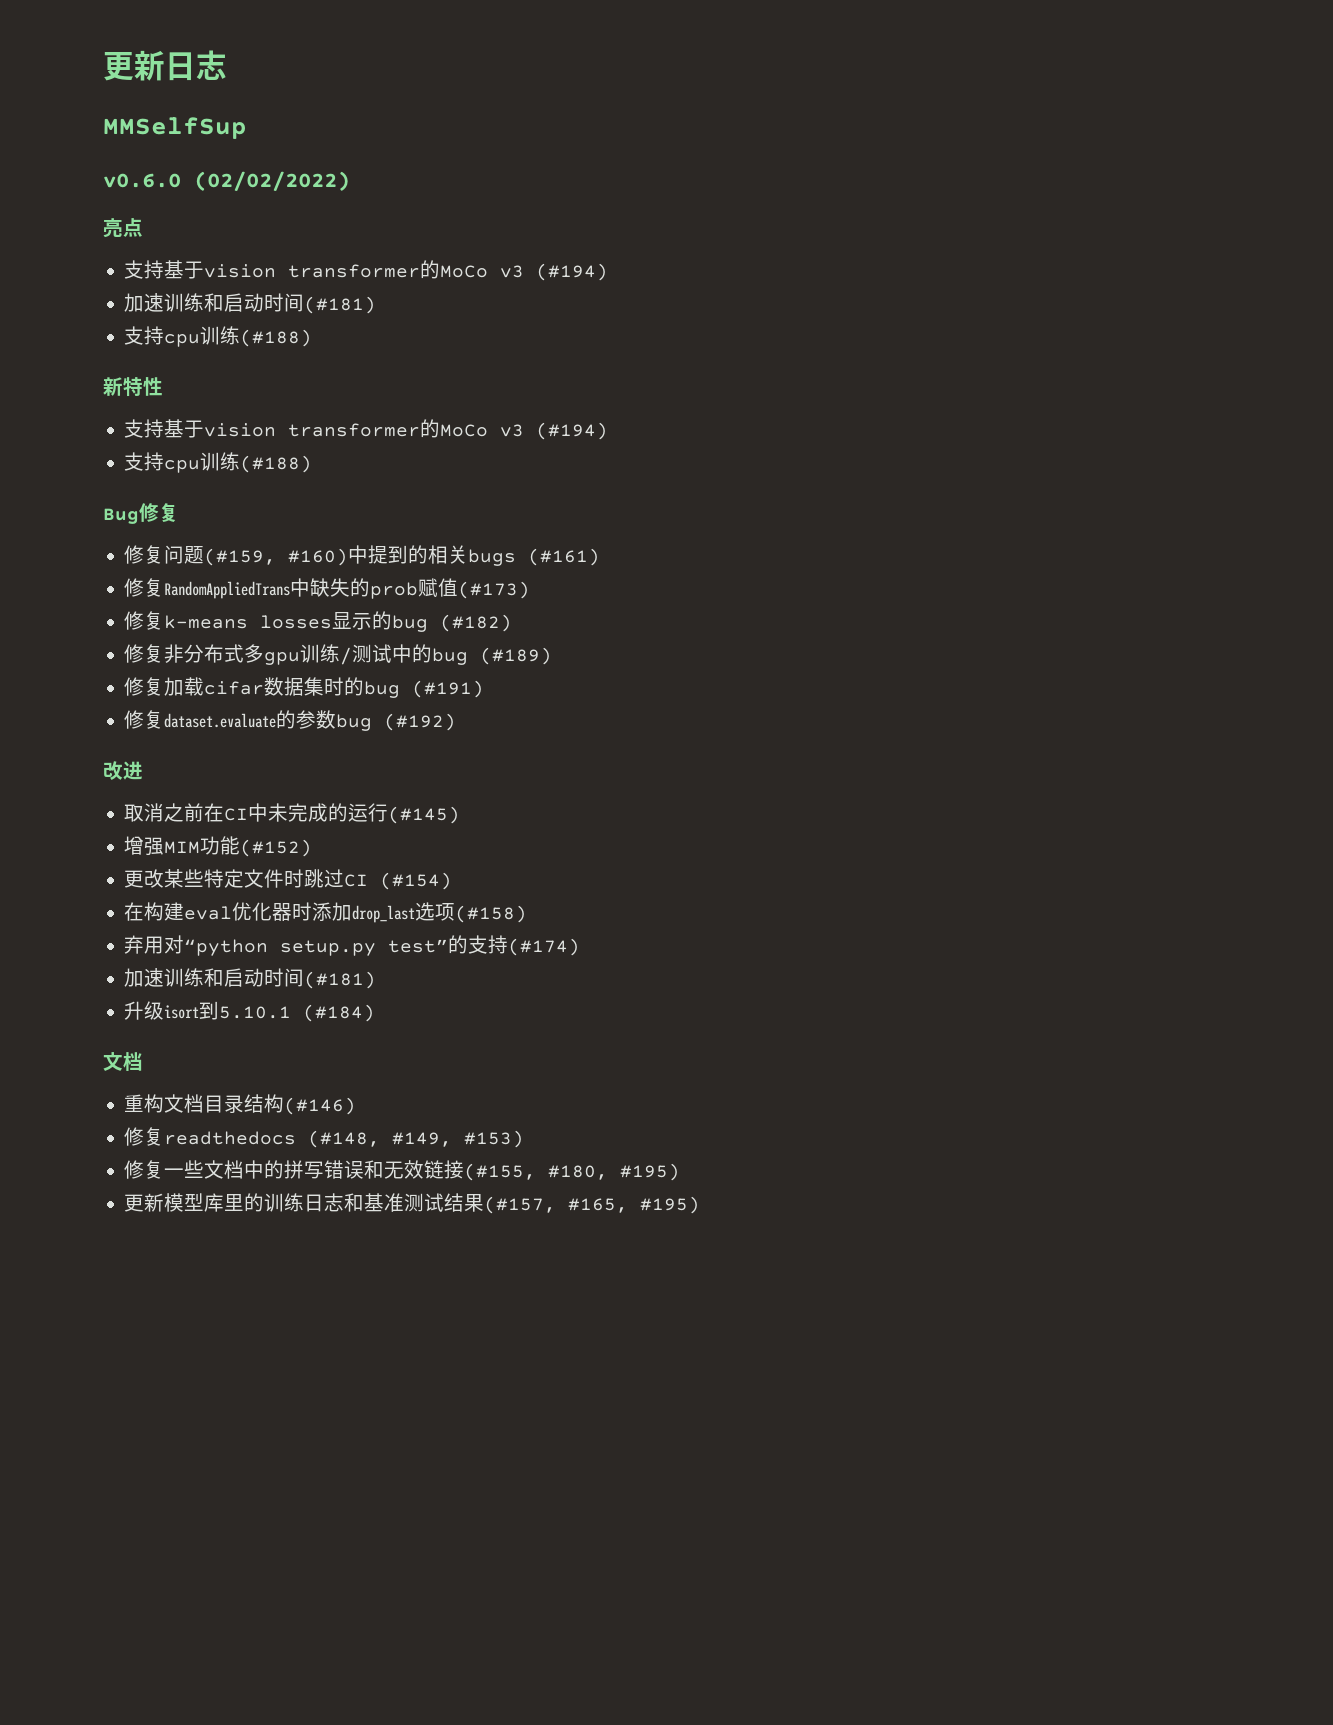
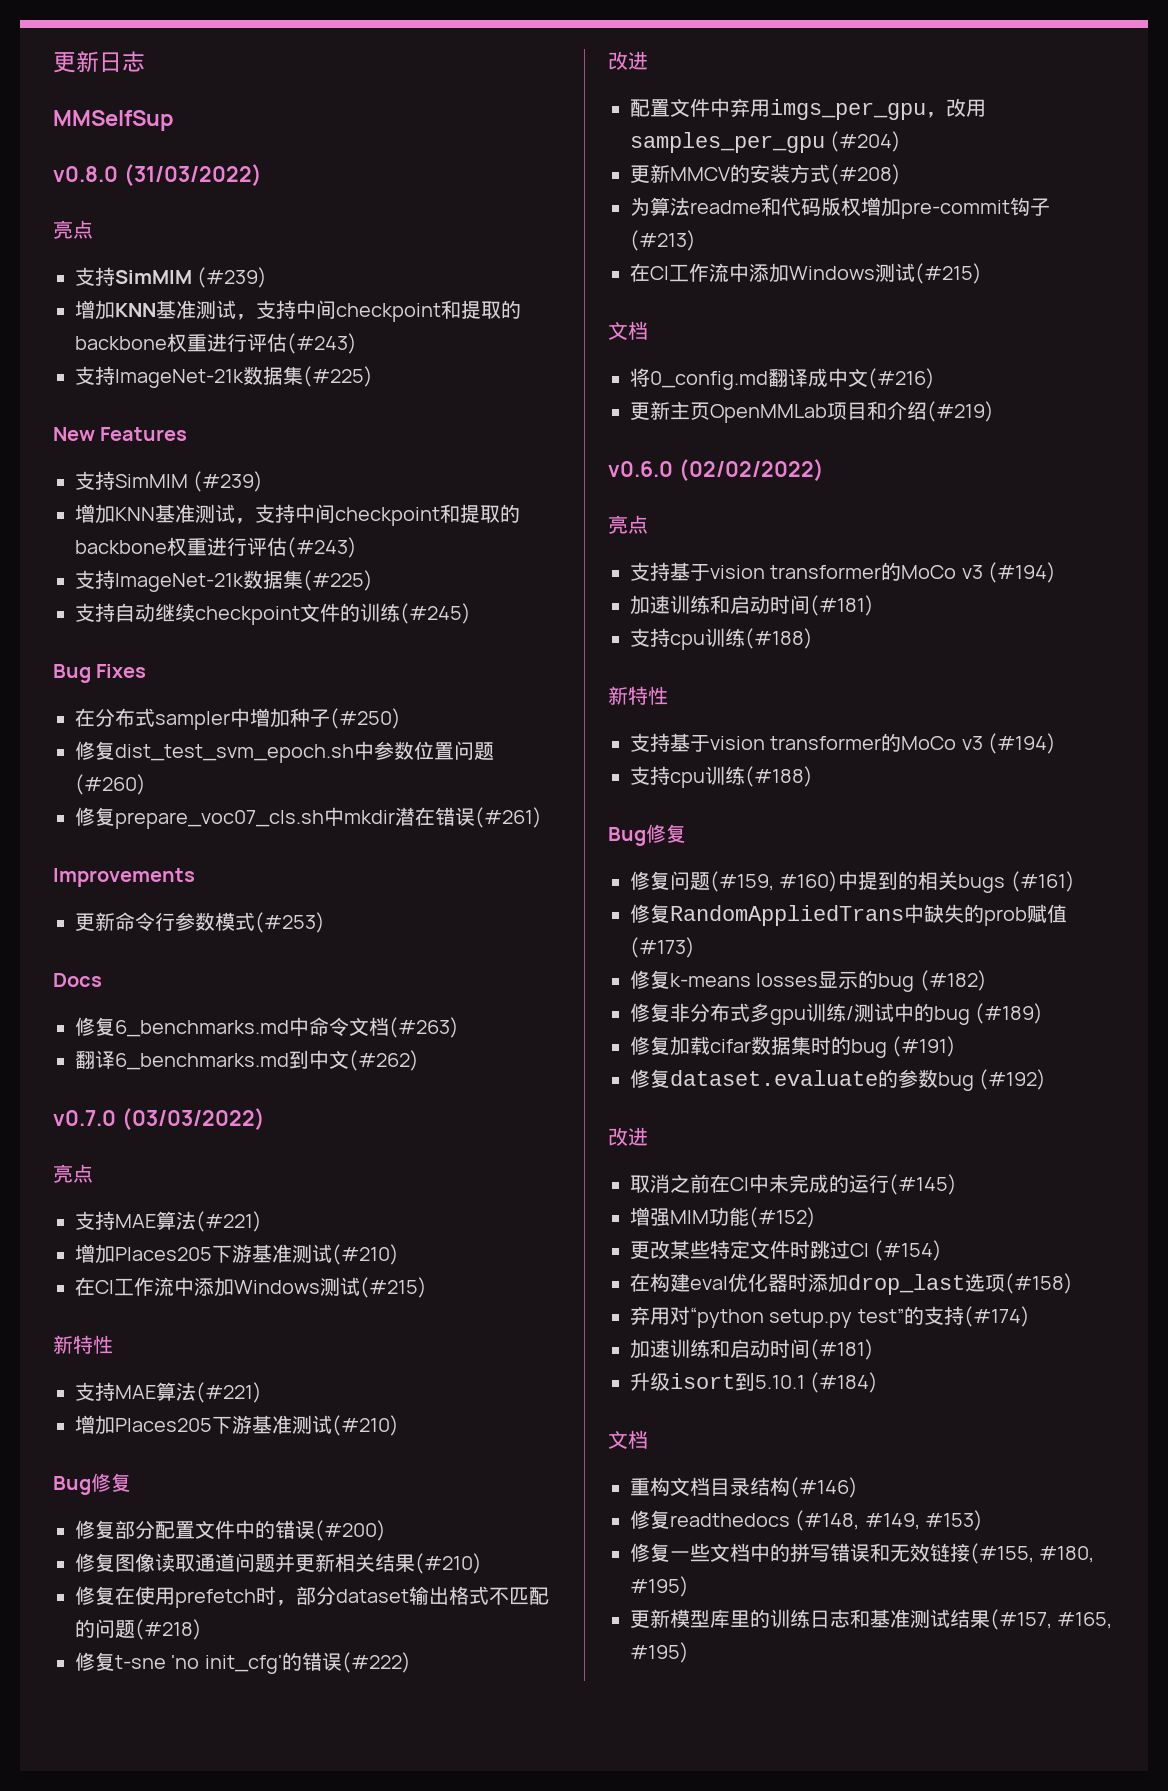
+ v0.8.0 (31/03/2022)
+ 亮点
+ 支持SimMIM (#239)
+ 增加KNN基准测试，支持中间checkpoint和提取的backbone权重进行评估(#243)
+ 支持ImageNet-21k数据集(#225)
+ New Features
+ 支持SimMIM (#239)
+ 增加KNN基准测试，支持中间checkpoint和提取的backbone权重进行评估(#243)
+ 支持ImageNet-21k数据集(#225)
+ 支持自动继续checkpoint文件的训练(#245)
+ Bug Fixes
+ 在分布式sampler中增加种子(#250)
+ 修复dist_test_svm_epoch.sh中参数位置问题(#260)
+ 修复prepare_voc07_cls.sh中mkdir潜在错误(#261)
+ Improvements
+ 更新命令行参数模式(#253)
+ Docs
+ 修复6_benchmarks.md中命令文档(#263)
+ 翻译6_benchmarks.md到中文(#262)
+ v0.7.0 (03/03/2022)
+ 亮点
+ 支持MAE算法(#221)
+ 增加Places205下游基准测试(#210)
+ 在CI工作流中添加Windows测试(#215)
+ 新特性
+ 支持MAE算法(#221)
+ 增加Places205下游基准测试(#210)
+ Bug修复
+ 修复部分配置文件中的错误(#200)
+ 修复图像读取通道问题并更新相关结果(#210)
+ 修复在使用prefetch时，部分dataset输出格式不匹配的问题(#218)
+ 修复t-sne 'no init_cfg'的错误(#222)
+ 改进
+ 配置文件中弃用imgs_per_gpu，改用samples_per_gpu (#204)
+ 更新MMCV的安装方式(#208)
+ 为算法readme和代码版权增加pre-commit钩子(#213)
+ 在CI工作流中添加Windows测试(#215)
+ 文档
+ 将0_config.md翻译成中文(#216)
+ 更新主页OpenMMLab项目和介绍(#219)

